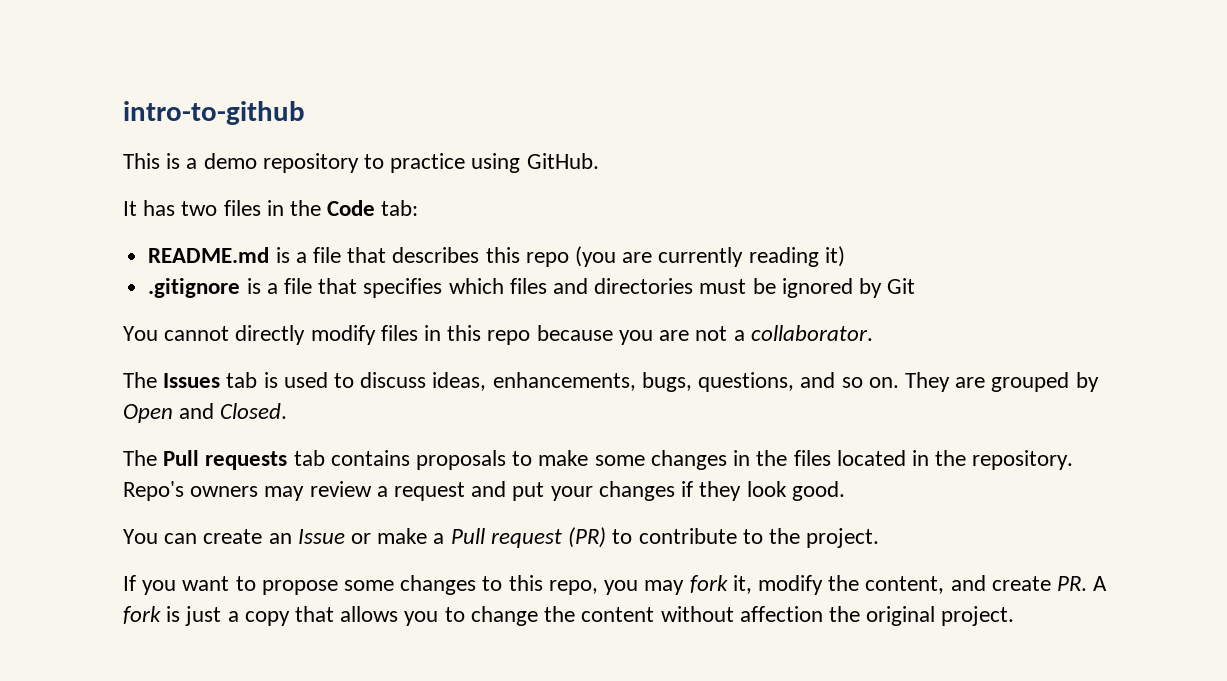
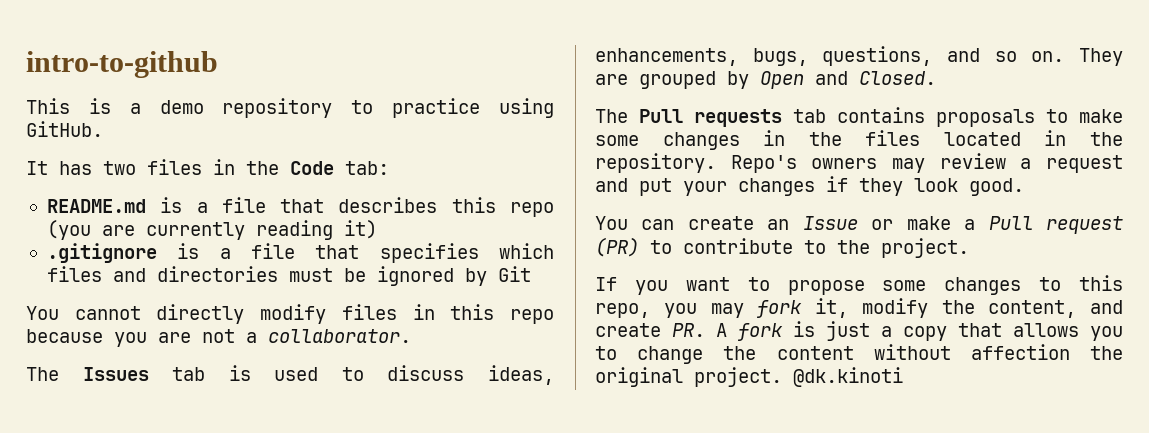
+ @dk.kinoti

